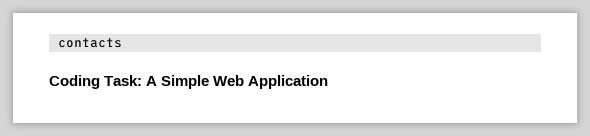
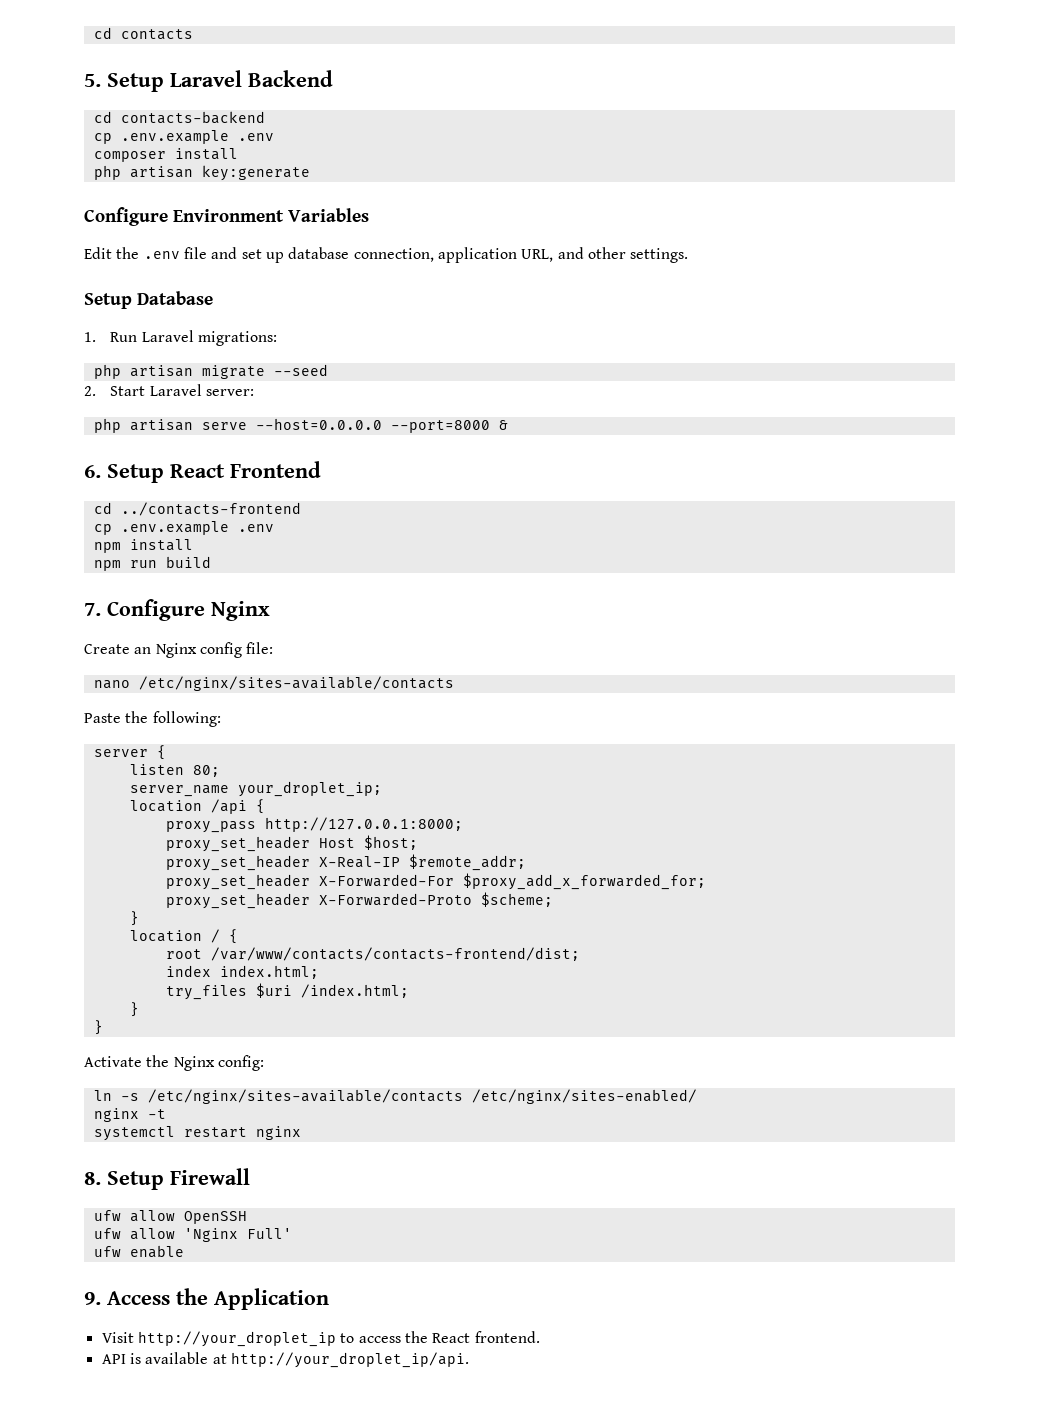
- contacts
+ cd contacts
- Coding Task: A Simple Web Application
+ 5. Setup Laravel Backend
+ cd contacts-backend
+ cp .env.example .env
+ composer install
+ php artisan key:generate
+ Configure Environment Variables
+ Edit the .env file and set up database connection, application URL, and other settings.
+ Setup Database
+ 1. Run Laravel migrations:
+ php artisan migrate --seed
+ 2. Start Laravel server:
+ php artisan serve --host=0.0.0.0 --port=8000 &
+ 6. Setup React Frontend
+ cd ../contacts-frontend
+ cp .env.example .env
+ npm install
+ npm run build
+ 7. Configure Nginx
+ Create an Nginx config file:
+ nano /etc/nginx/sites-available/contacts
+ Paste the following:
+ server {
+ listen 80;
+ server_name your_droplet_ip;
+ location /api {
+ proxy_pass http://127.0.0.1:8000;
+ proxy_set_header Host $host;
+ proxy_set_header X-Real-IP $remote_addr;
+ proxy_set_header X-Forwarded-For $proxy_add_x_forwarded_for;
+ proxy_set_header X-Forwarded-Proto $scheme;
+ }
+ location / {
+ root /var/www/contacts/contacts-frontend/dist;
+ index index.html;
+ try_files $uri /index.html;
+ }
+ }
+ Activate the Nginx config:
+ ln -s /etc/nginx/sites-available/contacts /etc/nginx/sites-enabled/
+ nginx -t
+ systemctl restart nginx
+ 8. Setup Firewall
+ ufw allow OpenSSH
+ ufw allow 'Nginx Full'
+ ufw enable
+ 9. Access the Application
+ Visit http://your_droplet_ip to access the React frontend.
+ API is available at http://your_droplet_ip/api.

